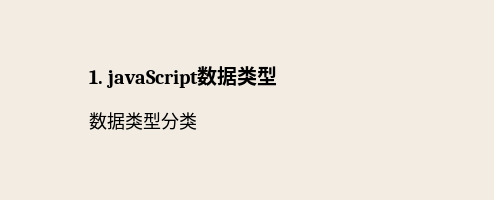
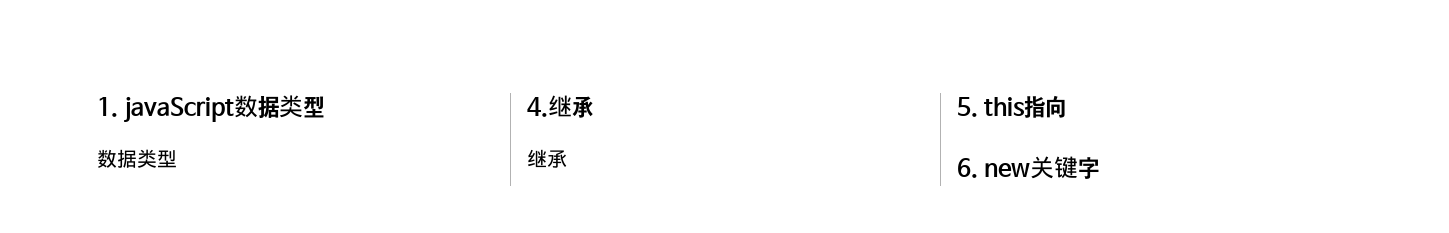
  1. javaScript数据类型
- 数据类型分类
+ 数据类型
+ 4.继承
+ 继承
+ 5. this指向
+ 6. new关键字

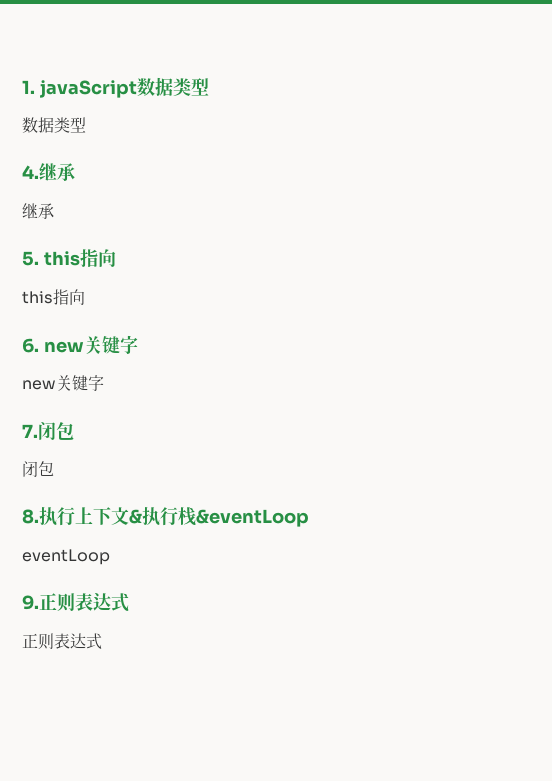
  5. this指向
+ this指向
  6. new关键字
+ new关键字
+ 7.闭包
+ 闭包
+ 8.执行上下文&执行栈&eventLoop
+ eventLoop
+ 9.正则表达式
+ 正则表达式

